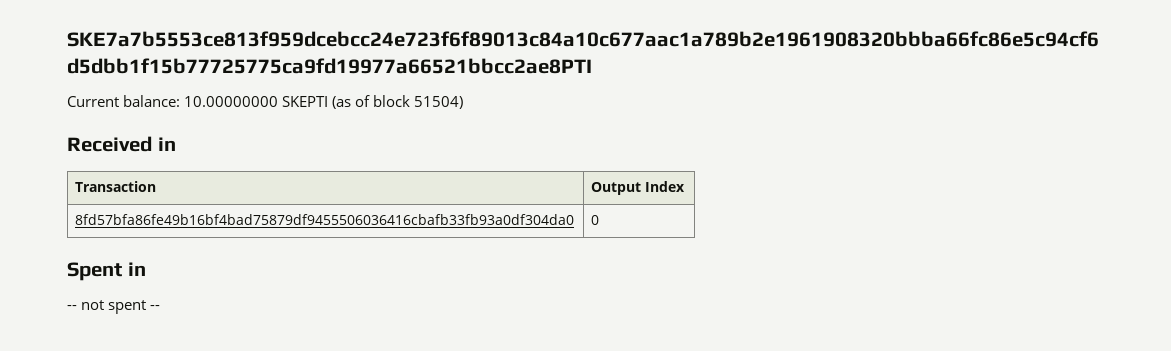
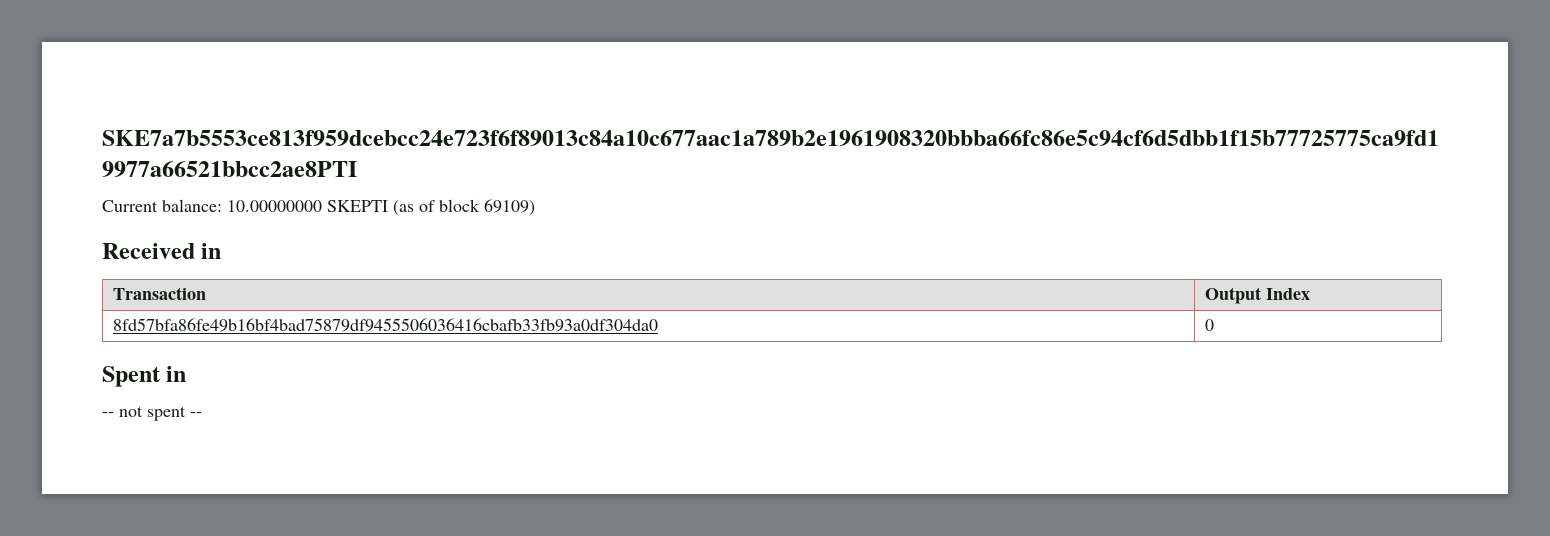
- Current balance: 10.00000000 SKEPTI (as of block 51504)
+ Current balance: 10.00000000 SKEPTI (as of block 69109)

